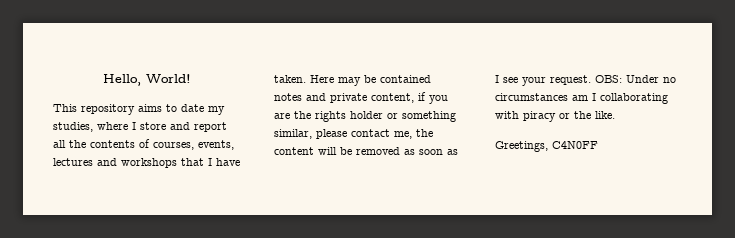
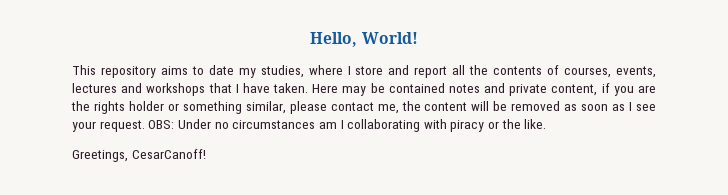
- Greetings, C4N0FF
+ Greetings, CesarCanoff!

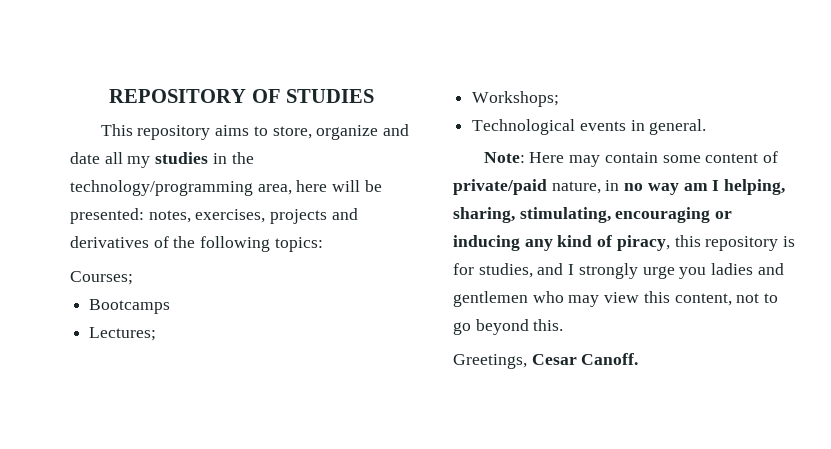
- Hello, World!
+ REPOSITORY OF STUDIES
- This repository aims to date my studies, where I store and report all the contents of courses, events, lectures and workshops that I have taken. Here may be contained notes and private content, if you are the rights holder or something similar, please contact me, the content will be removed as soon as I see your request. OBS: Under no circumstances am I collaborating with piracy or the like.
+ This repository aims to store, organize and date all my studies in the technology/programming area, here will be presented: notes, exercises, projects and derivatives of the following topics:
+ Courses;
+ Bootcamps
+ Lectures;
+ Workshops;
+ Technological events in general.
+ Note: Here may contain some content of private/paid nature, in no way am I helping, sharing, stimulating, encouraging or inducing any kind of piracy, this repository is for studies, and I strongly urge you ladies and gentlemen who may view this content, not to go beyond this.
- Greetings, CesarCanoff!
+ Greetings, Cesar Canoff.

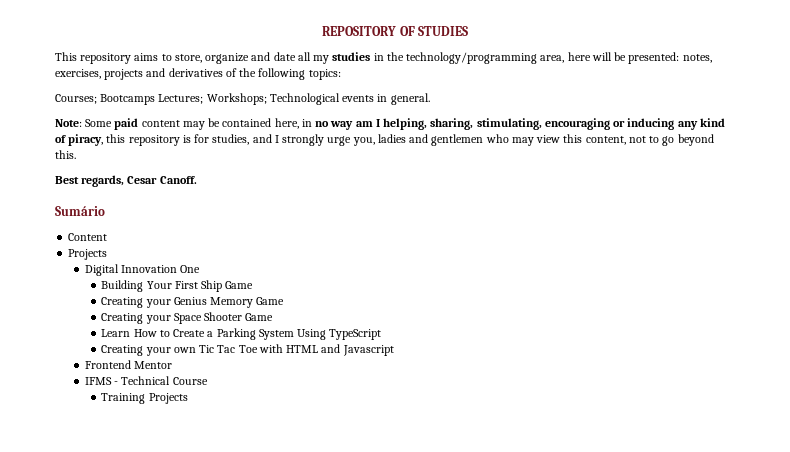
- Courses;
- Bootcamps
- Lectures;
- Workshops;
- Technological events in general.
+ Courses; Bootcamps Lectures; Workshops; Technological events in general.
- Note: Here may contain some content of private/paid nature, in no way am I helping, sharing, stimulating, encouraging or inducing any kind of piracy, this repository is for studies, and I strongly urge you ladies and gentlemen who may view this content, not to go beyond this.
+ Note: Some paid content may be contained here, in no way am I helping, sharing, stimulating, encouraging or inducing any kind of piracy, this repository is for studies, and I strongly urge you, ladies and gentlemen who may view this content, not to go beyond this.
- Greetings, Cesar Canoff.
+ Best regards, Cesar Canoff.
+ Sumário
+ Content
+ Projects
+ Digital Innovation One
+ Building Your First Ship Game
+ Creating your Genius Memory Game
+ Creating your Space Shooter Game
+ Learn How to Create a Parking System Using TypeScript
+ Creating your own Tic Tac Toe with HTML and Javascript
+ Frontend Mentor
+ IFMS - Technical Course
+ Training Projects

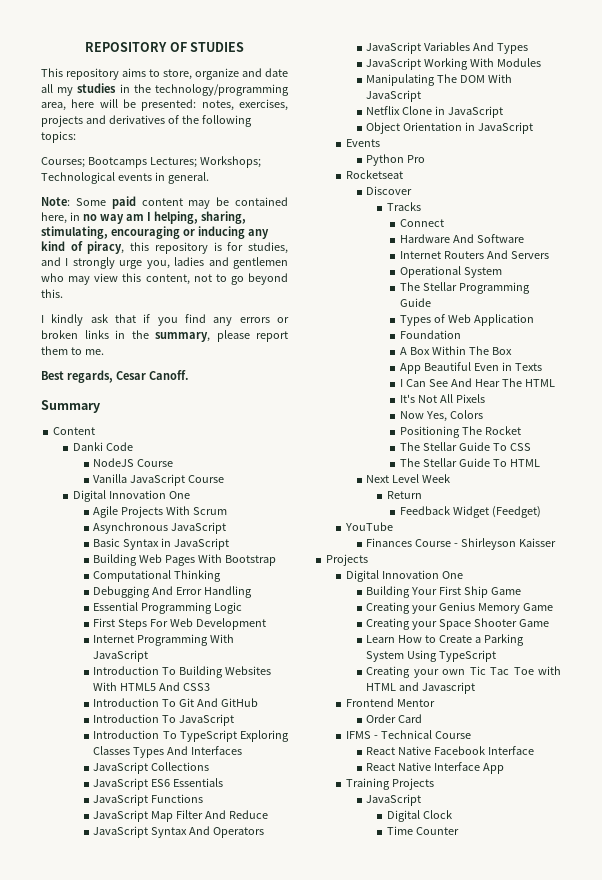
+ I kindly ask that if you find any errors or broken links in the summary, please report them to me.
- Sumário
+ Summary
+ Danki Code
+ NodeJS Course
+ Vanilla JavaScript Course
+ Digital Innovation One
+ Agile Projects With Scrum
+ Asynchronous JavaScript
+ Basic Syntax in JavaScript
+ Building Web Pages With Bootstrap
+ Computational Thinking
+ Debugging And Error Handling
+ Essential Programming Logic
+ First Steps For Web Development
+ Internet Programming With JavaScript
+ Introduction To Building Websites With HTML5 And CSS3
+ Introduction To Git And GitHub
+ Introduction To JavaScript
+ Introduction To TypeScript Exploring Classes Types And Interfaces
+ JavaScript Collections
+ JavaScript ES6 Essentials
+ JavaScript Functions
+ JavaScript Map Filter And Reduce
+ JavaScript Syntax And Operators
+ JavaScript Variables And Types
+ JavaScript Working With Modules
+ Manipulating The DOM With JavaScript
+ Netflix Clone in JavaScript
+ Object Orientation in JavaScript
+ Events
+ Python Pro
+ Rocketseat
+ Discover
+ Tracks
+ Connect
+ Hardware And Software
+ Internet Routers And Servers
+ Operational System
+ The Stellar Programming Guide
+ Types of Web Application
+ Foundation
+ A Box Within The Box
+ App Beautiful Even in Texts
+ I Can See And Hear The HTML
+ It's Not All Pixels
+ Now Yes, Colors
+ Positioning The Rocket
+ The Stellar Guide To CSS
+ The Stellar Guide To HTML
+ Next Level Week
+ Return
+ Feedback Widget (Feedget)
+ YouTube
+ Finances Course - Shirleyson Kaisser
+ Order Card
+ React Native Facebook Interface
+ React Native Interface App
  Training Projects
+ JavaScript
+ Digital Clock
+ Time Counter

